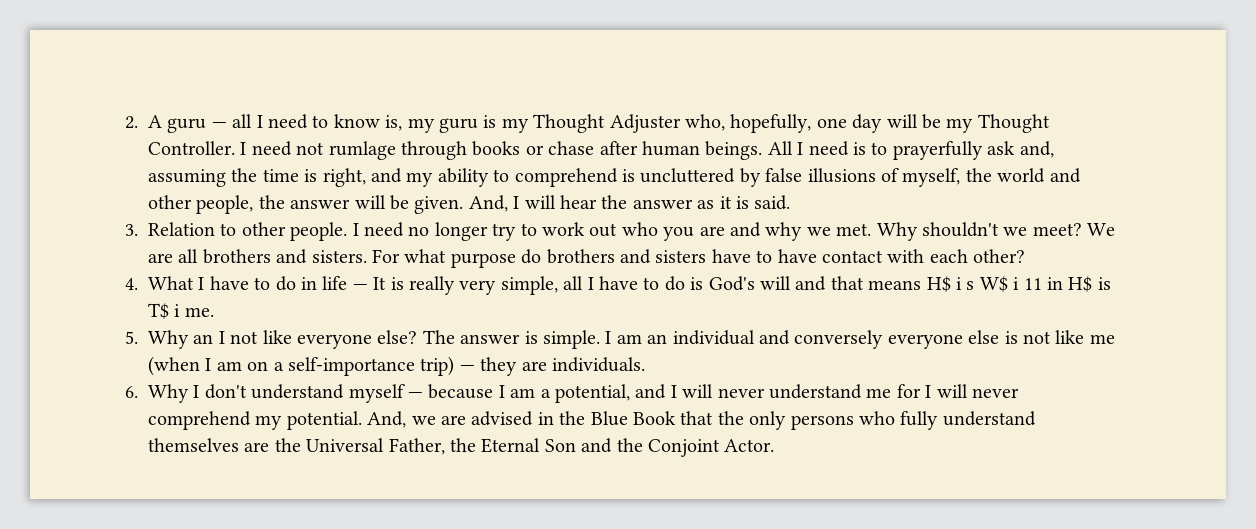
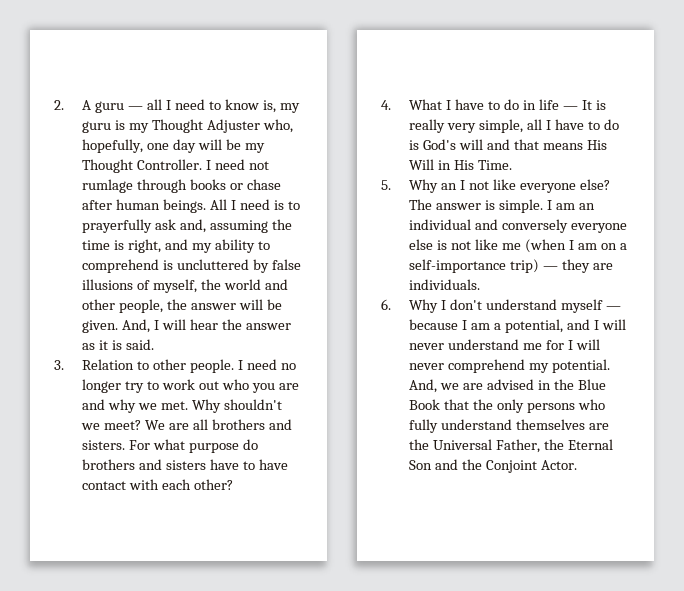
- 4. What I have to do in life — It is really very simple, all I have to do is God's will and that means H$ i s W$ i 11 in H$ is T$ i me.
+ 4. What I have to do in life — It is really very simple, all I have to do is God's will and that means His Will in His Time.

